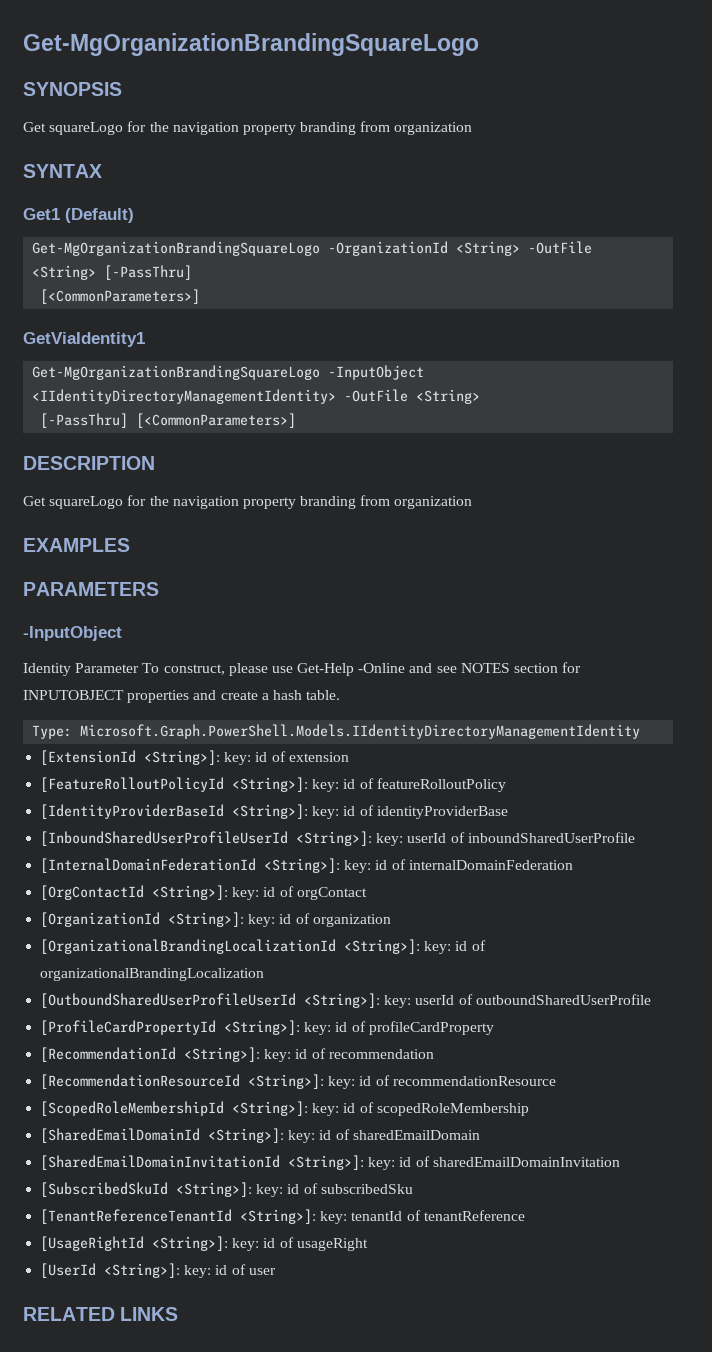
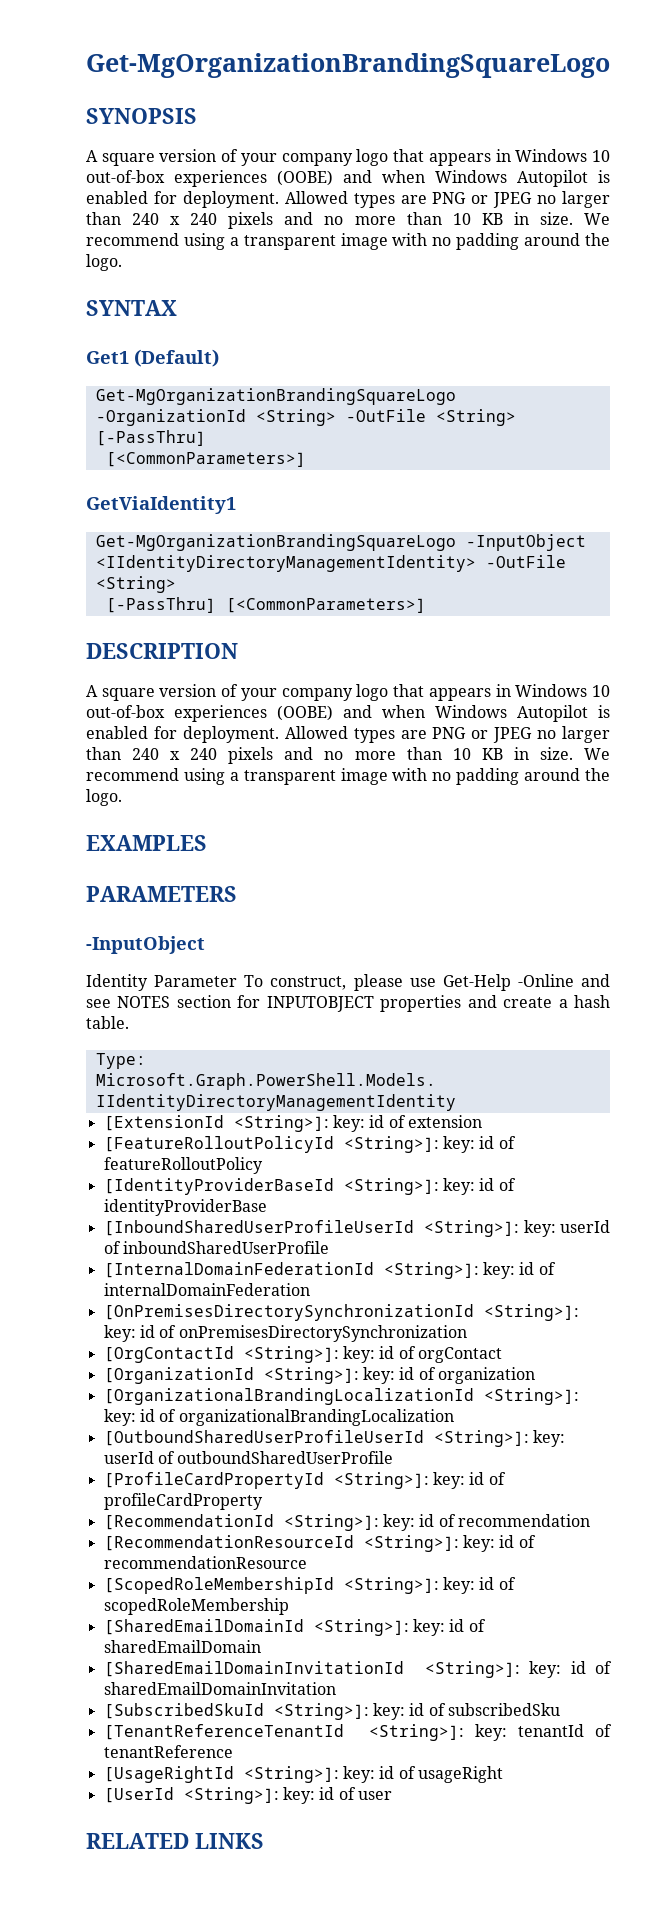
  SYNOPSIS
- Get squareLogo for the navigation property branding from organization
+ A square version of your company logo that appears in Windows 10 out-of-box experiences (OOBE) and when Windows Autopilot is enabled for deployment. Allowed types are PNG or JPEG no larger than 240 x 240 pixels and no more than 10 KB in size. We recommend using a transparent image with no padding around the logo.
  DESCRIPTION
- Get squareLogo for the navigation property branding from organization
+ A square version of your company logo that appears in Windows 10 out-of-box experiences (OOBE) and when Windows Autopilot is enabled for deployment. Allowed types are PNG or JPEG no larger than 240 x 240 pixels and no more than 10 KB in size. We recommend using a transparent image with no padding around the logo.
+ [OnPremisesDirectorySynchronizationId <String>]: key: id of onPremisesDirectorySynchronization

